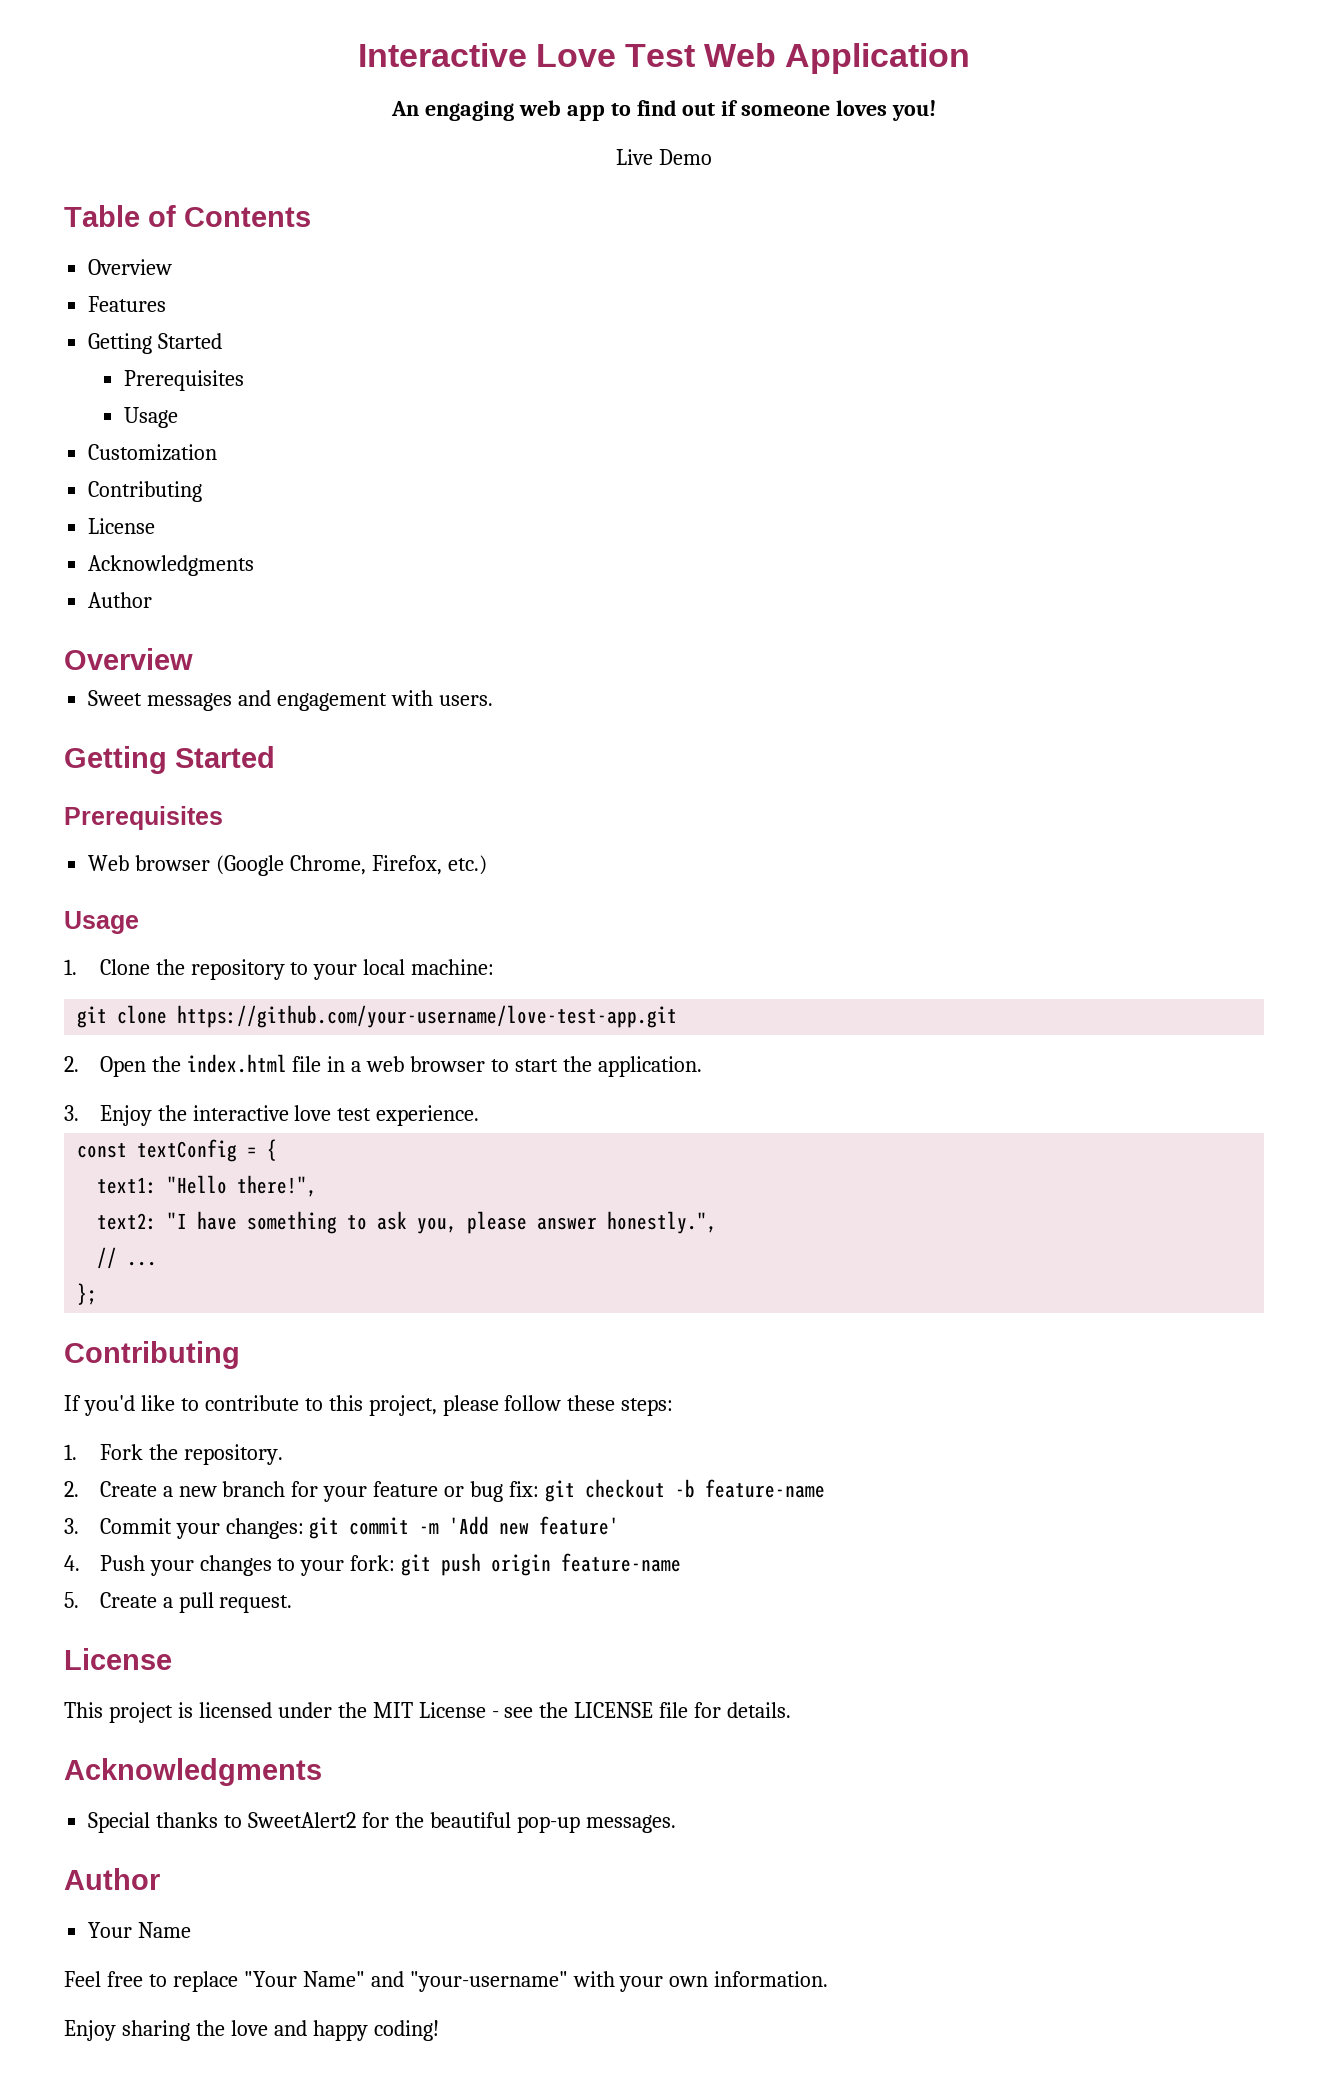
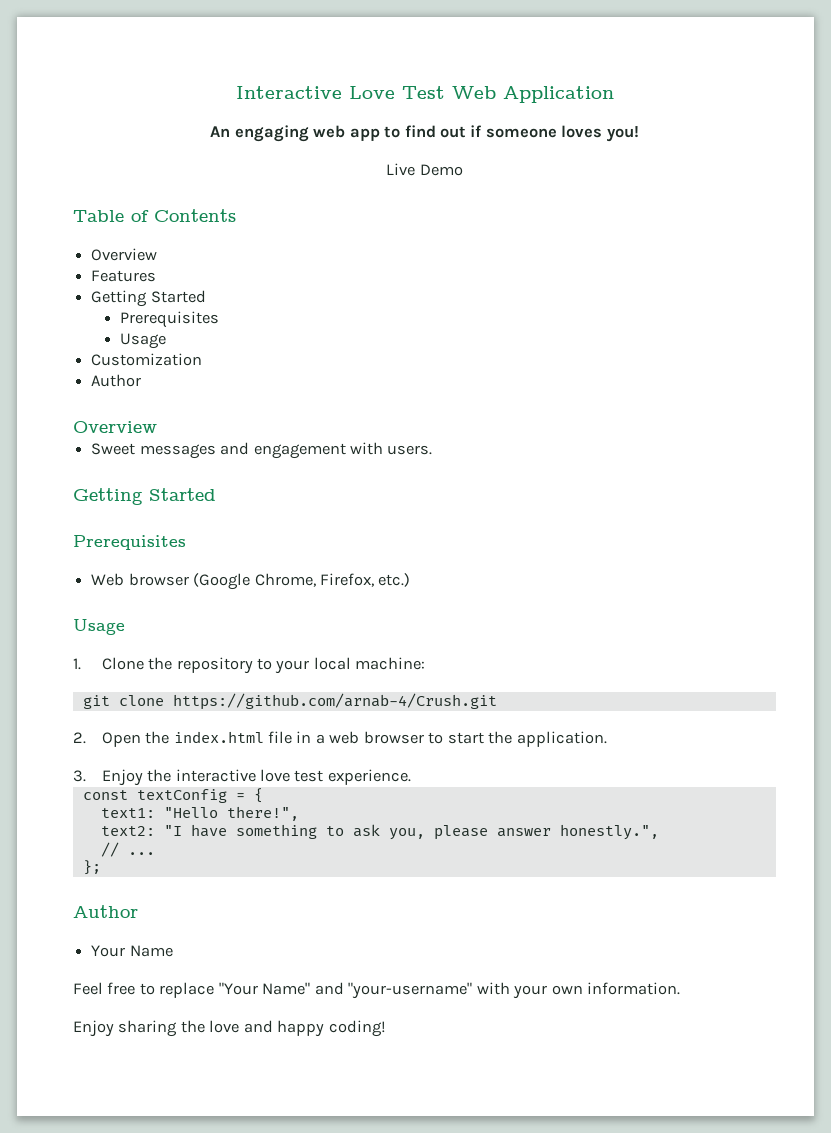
  Customization
- Contributing
- License
- Acknowledgments
- git clone https://github.com/your-username/love-test-app.git
+ git clone https://github.com/arnab-4/Crush.git
  };
- Contributing
- If you'd like to contribute to this project, please follow these steps:
- 1. Fork the repository.
- 2. Create a new branch for your feature or bug fix: git checkout -b feature-name
- 3. Commit your changes: git commit -m 'Add new feature'
- 4. Push your changes to your fork: git push origin feature-name
- 5. Create a pull request.
- License
- This project is licensed under the MIT License - see the LICENSE file for details.
- Acknowledgments
- Special thanks to SweetAlert2 for the beautiful pop-up messages.

